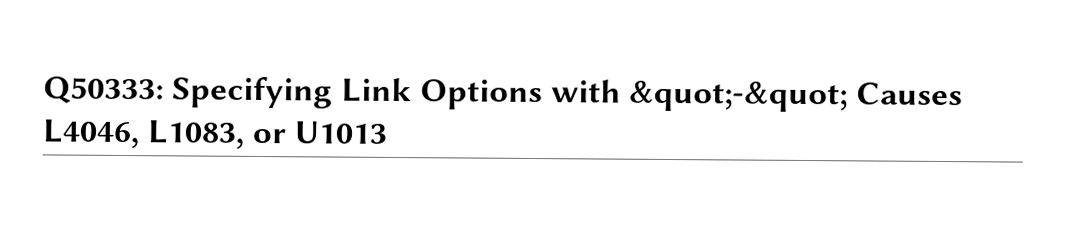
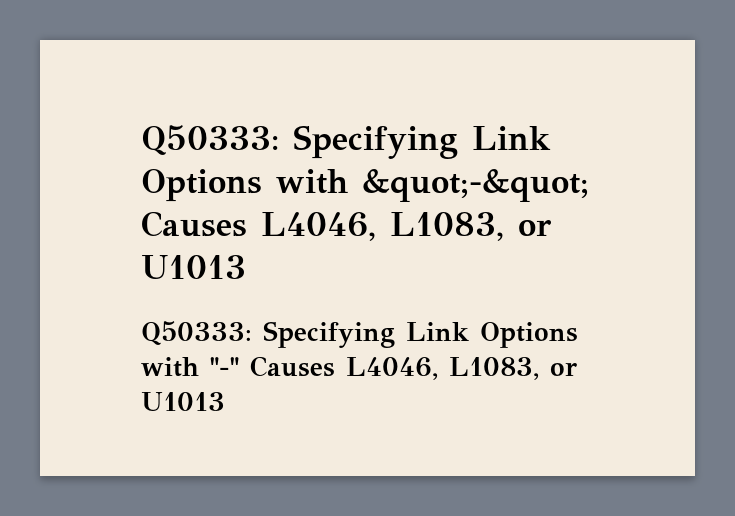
+ Q50333: Specifying Link Options with "-" Causes L4046, L1083, or U1013

